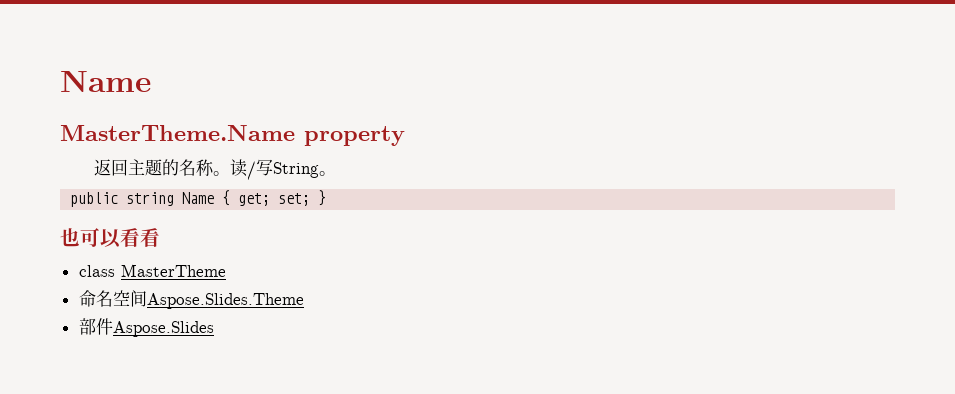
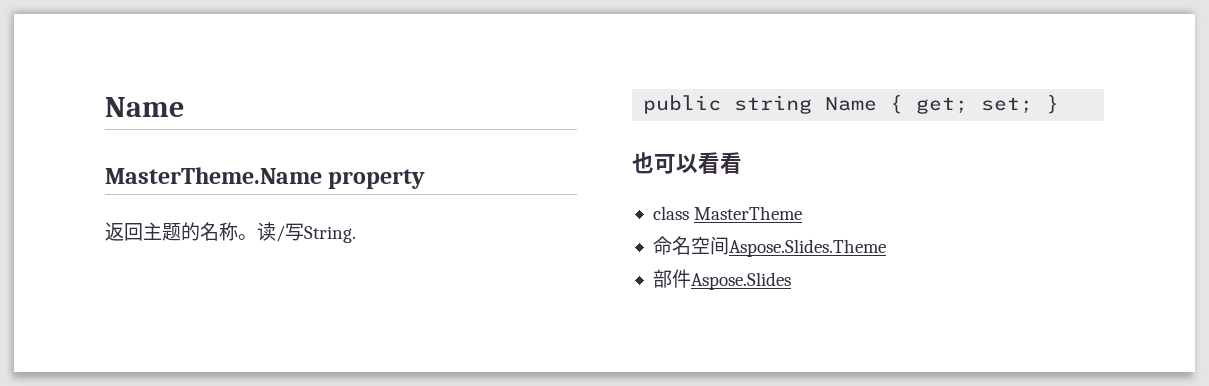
- 读/写String。
+ 读/写String.

